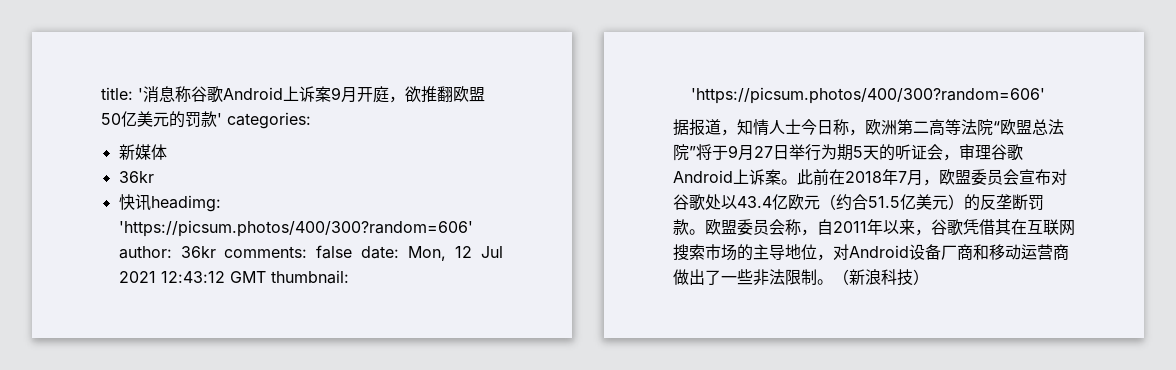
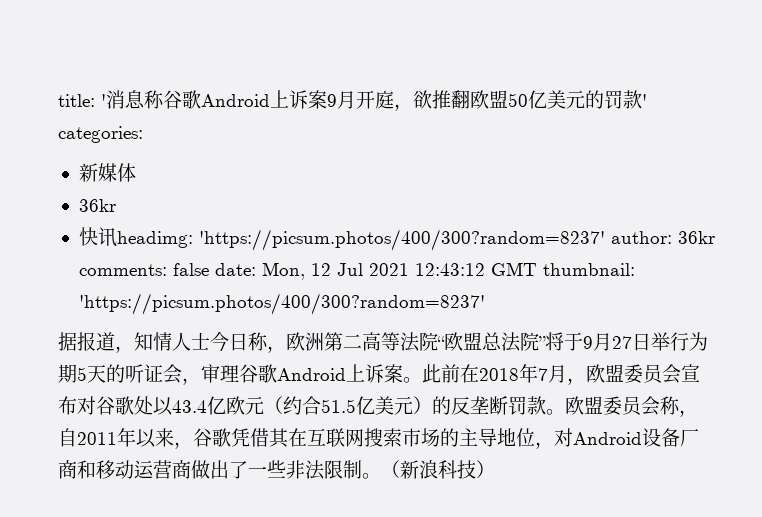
- 快讯headimg: 'https://picsum.photos/400/300?random=606' author: 36kr comments: false date: Mon, 12 Jul 2021 12:43:12 GMT thumbnail: 'https://picsum.photos/400/300?random=606'
+ 快讯headimg: 'https://picsum.photos/400/300?random=8237' author: 36kr comments: false date: Mon, 12 Jul 2021 12:43:12 GMT thumbnail: 'https://picsum.photos/400/300?random=8237'

